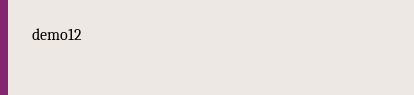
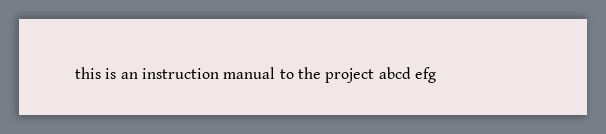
- demo12
+ this is an instruction manual to the project abcd efg

